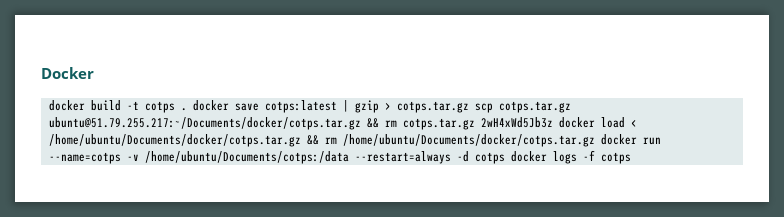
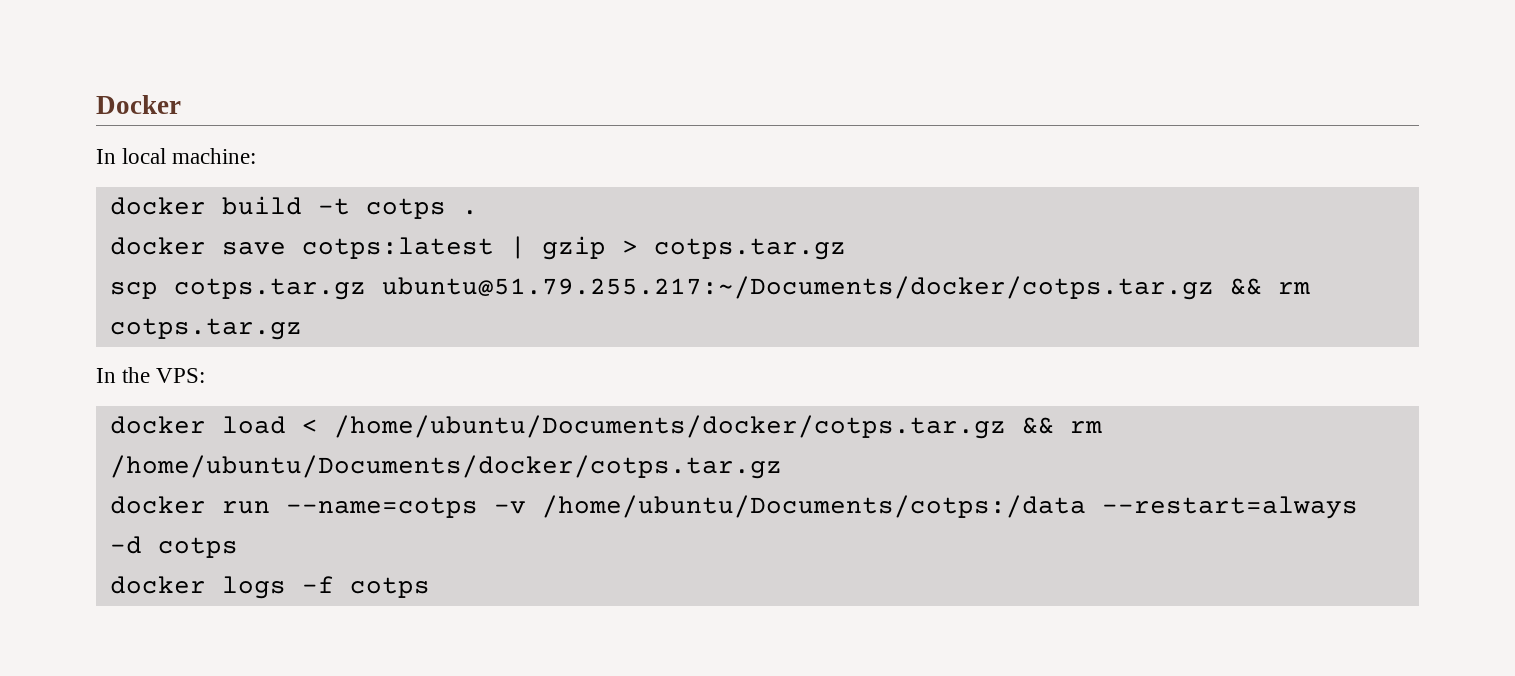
+ In local machine:
- docker build -t cotps . docker save cotps:latest | gzip > cotps.tar.gz scp cotps.tar.gz ubuntu@51.79.255.217:~/Documents/docker/cotps.tar.gz && rm cotps.tar.gz 2wH4xWd5Jb3z docker load < /home/ubuntu/Documents/docker/cotps.tar.gz && rm /home/ubuntu/Documents/docker/cotps.tar.gz docker run --name=cotps -v /home/ubuntu/Documents/cotps:/data --restart=always -d cotps docker logs -f cotps
+ docker build -t cotps .
+ docker save cotps:latest | gzip > cotps.tar.gz
+ scp cotps.tar.gz ubuntu@51.79.255.217:~/Documents/docker/cotps.tar.gz && rm cotps.tar.gz
+ In the VPS:
+ docker load < /home/ubuntu/Documents/docker/cotps.tar.gz && rm /home/ubuntu/Documents/docker/cotps.tar.gz
+ docker run --name=cotps -v /home/ubuntu/Documents/cotps:/data --restart=always -d cotps
+ docker logs -f cotps

